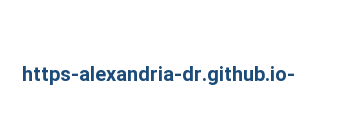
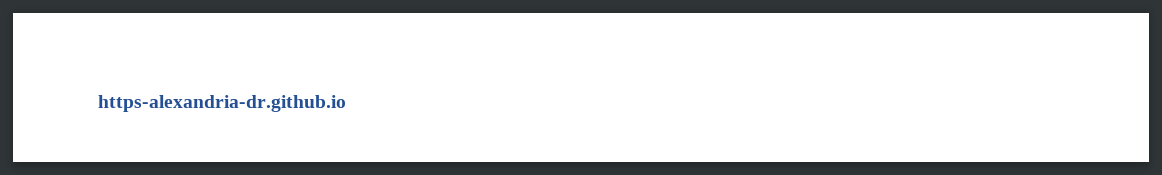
- https-alexandria-dr.github.io-
+ https-alexandria-dr.github.io

